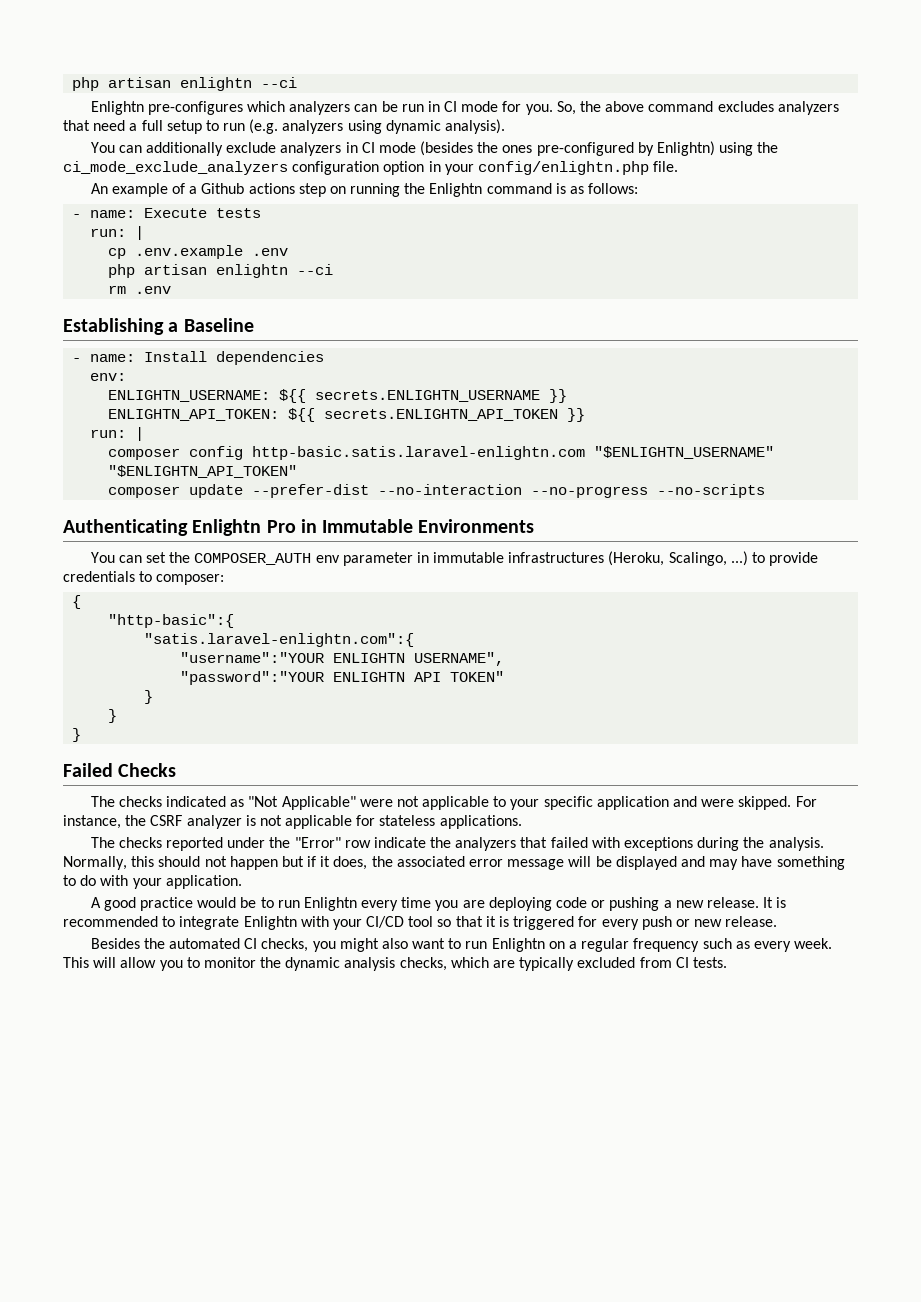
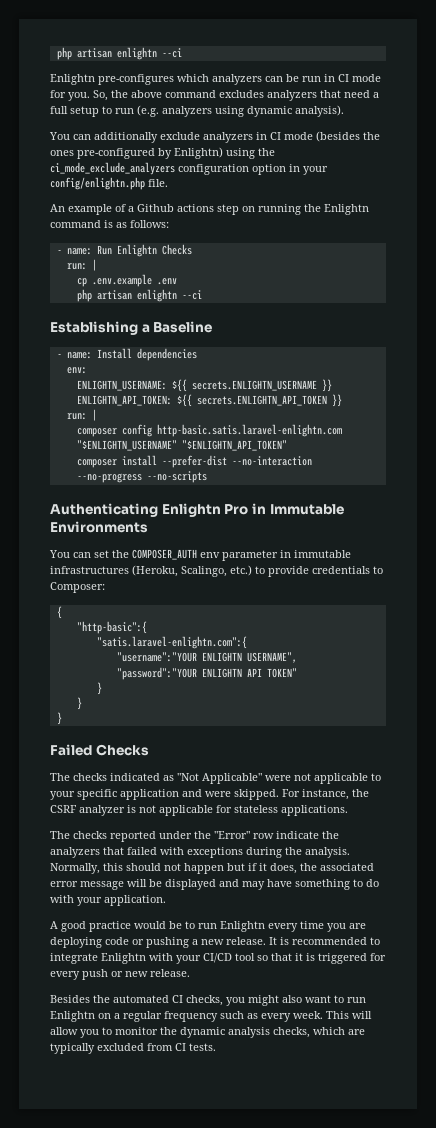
- - name: Execute tests
+ - name: Run Enlightn Checks
- rm .env
- composer update --prefer-dist --no-interaction --no-progress --no-scripts
+ composer install --prefer-dist --no-interaction --no-progress --no-scripts
- You can set the COMPOSER_AUTH env parameter in immutable infrastructures (Heroku, Scalingo, ...) to provide credentials to composer:
+ You can set the COMPOSER_AUTH env parameter in immutable infrastructures (Heroku, Scalingo, etc.) to provide credentials to Composer:

